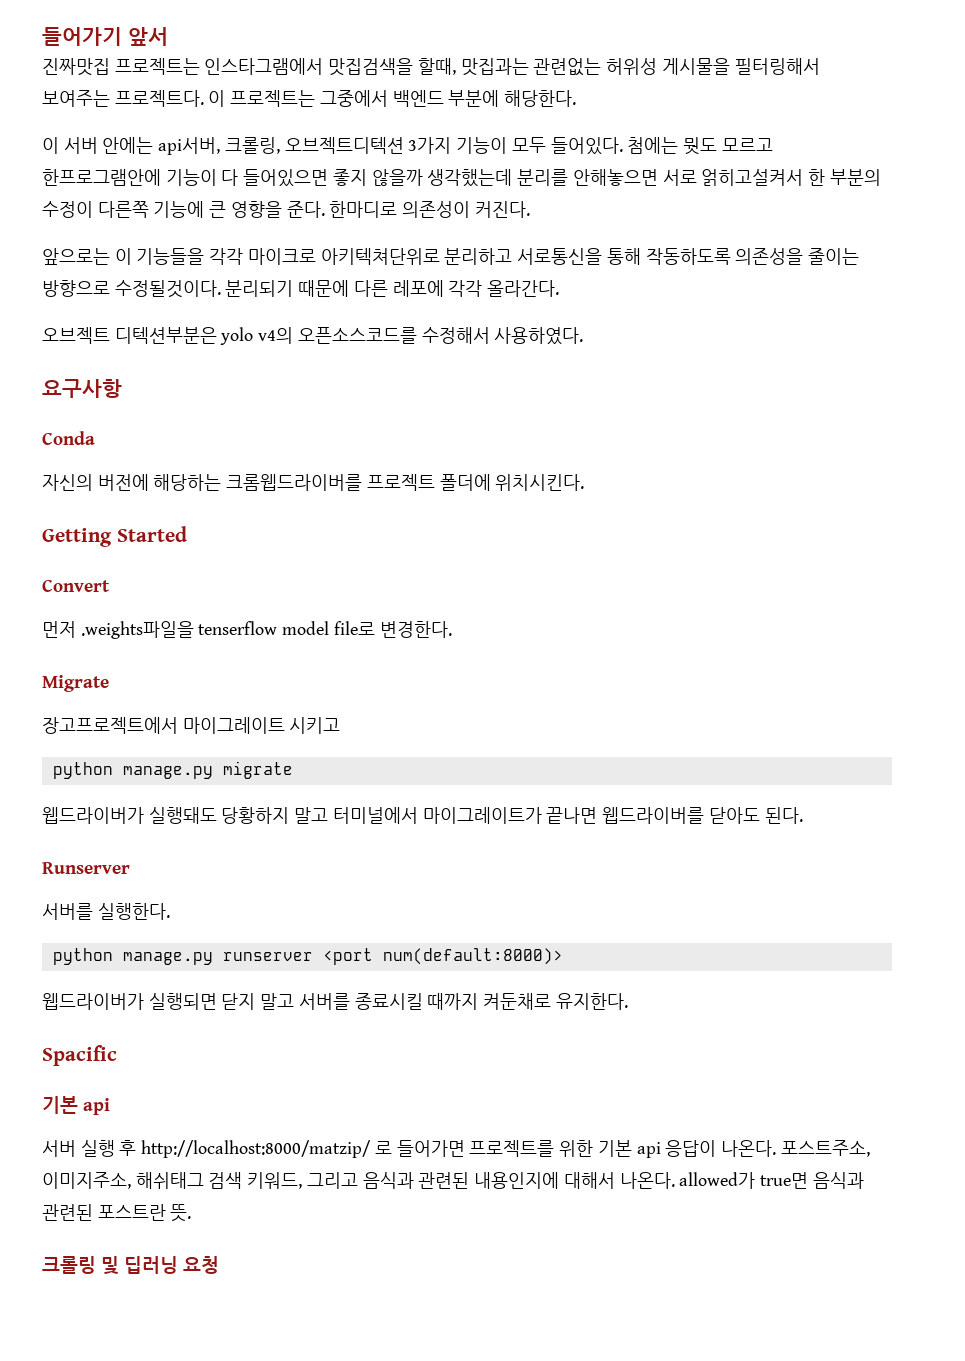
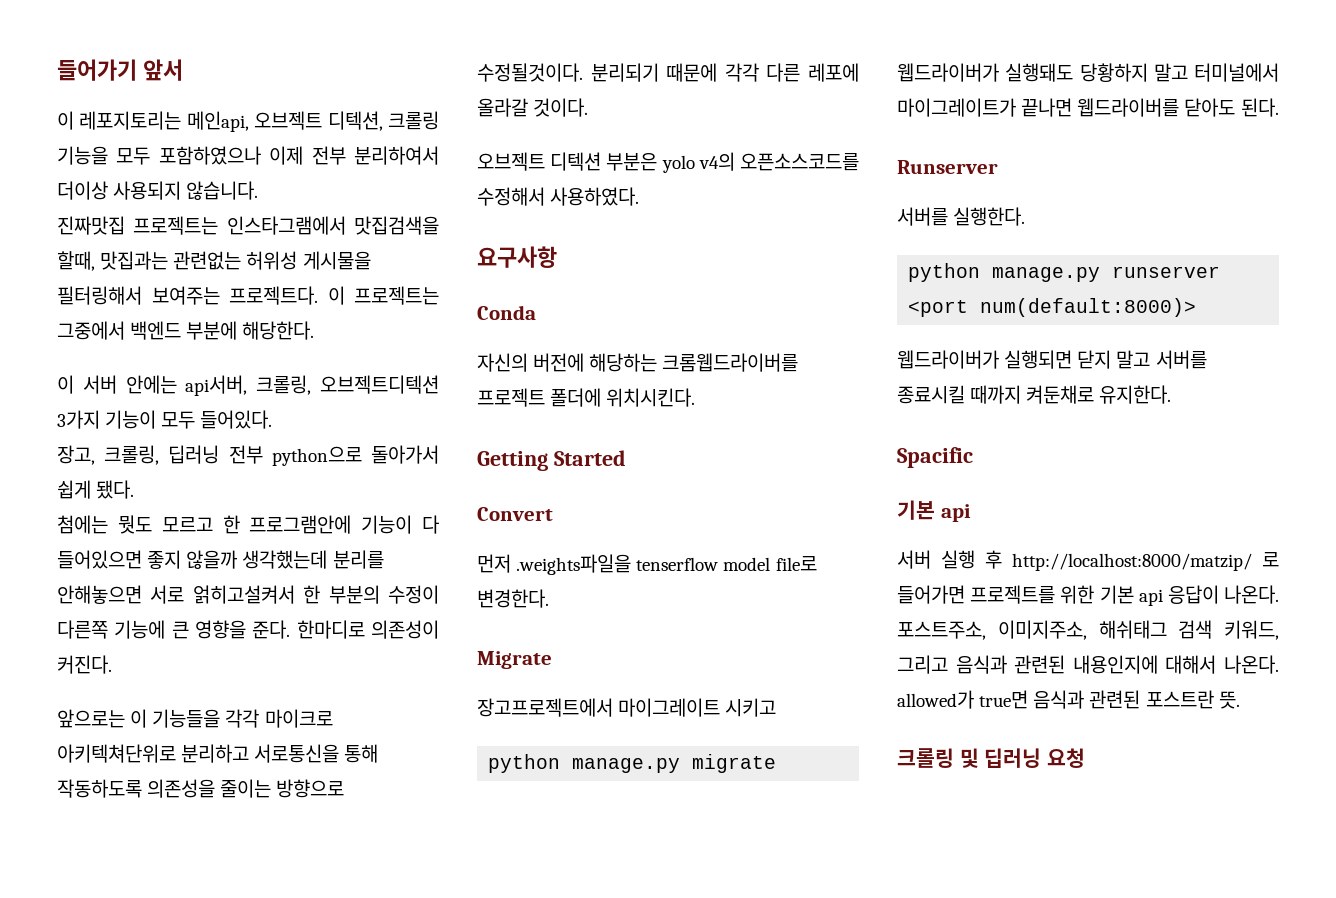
+ 이 레포지토리는 메인api, 오브젝트 디텍션, 크롤링 기능을 모두 포함하였으나 이제 전부 분리하여서 더이상 사용되지 않습니다.
- 이 서버 안에는 api서버, 크롤링, 오브젝트디텍션 3가지 기능이 모두 들어있다. 첨에는 뭣도 모르고 한프로그램안에 기능이 다 들어있으면 좋지 않을까 생각했는데 분리를 안해놓으면 서로 얽히고설켜서 한 부분의 수정이 다른쪽 기능에 큰 영향을 준다.
+ 이 서버 안에는 api서버, 크롤링, 오브젝트디텍션 3가지 기능이 모두 들어있다.
+ 장고, 크롤링, 딥러닝 전부 python으로 돌아가서 쉽게 됐다.
+ 첨에는 뭣도 모르고 한 프로그램안에 기능이 다 들어있으면 좋지 않을까 생각했는데 분리를 안해놓으면 서로 얽히고설켜서 한 부분의 수정이 다른쪽 기능에 큰 영향을 준다.
- 분리되기 때문에 다른 레포에 각각 올라간다.
- 오브젝트 디텍션부분은 yolo v4의 오픈소스코드를 수정해서 사용하였다.
+ 분리되기 때문에 각각 다른 레포에 올라갈 것이다.
+ 오브젝트 디텍션 부분은 yolo v4의 오픈소스코드를 수정해서 사용하였다.

